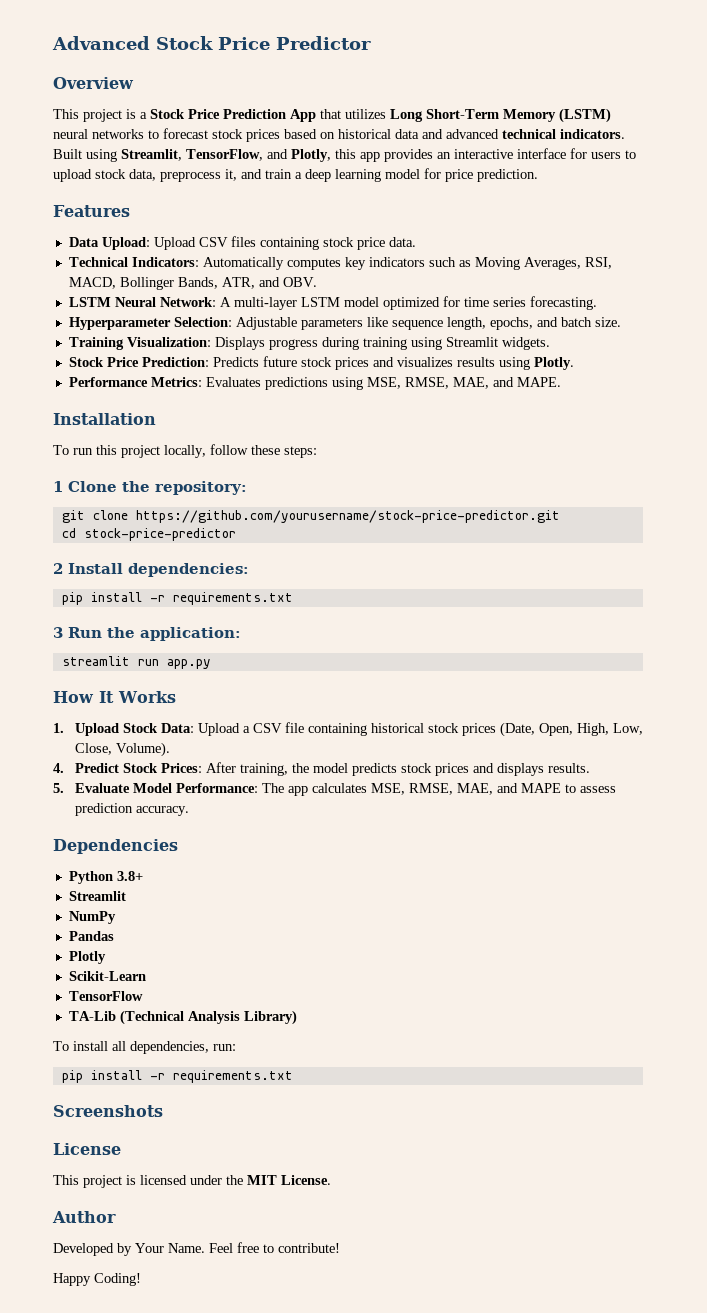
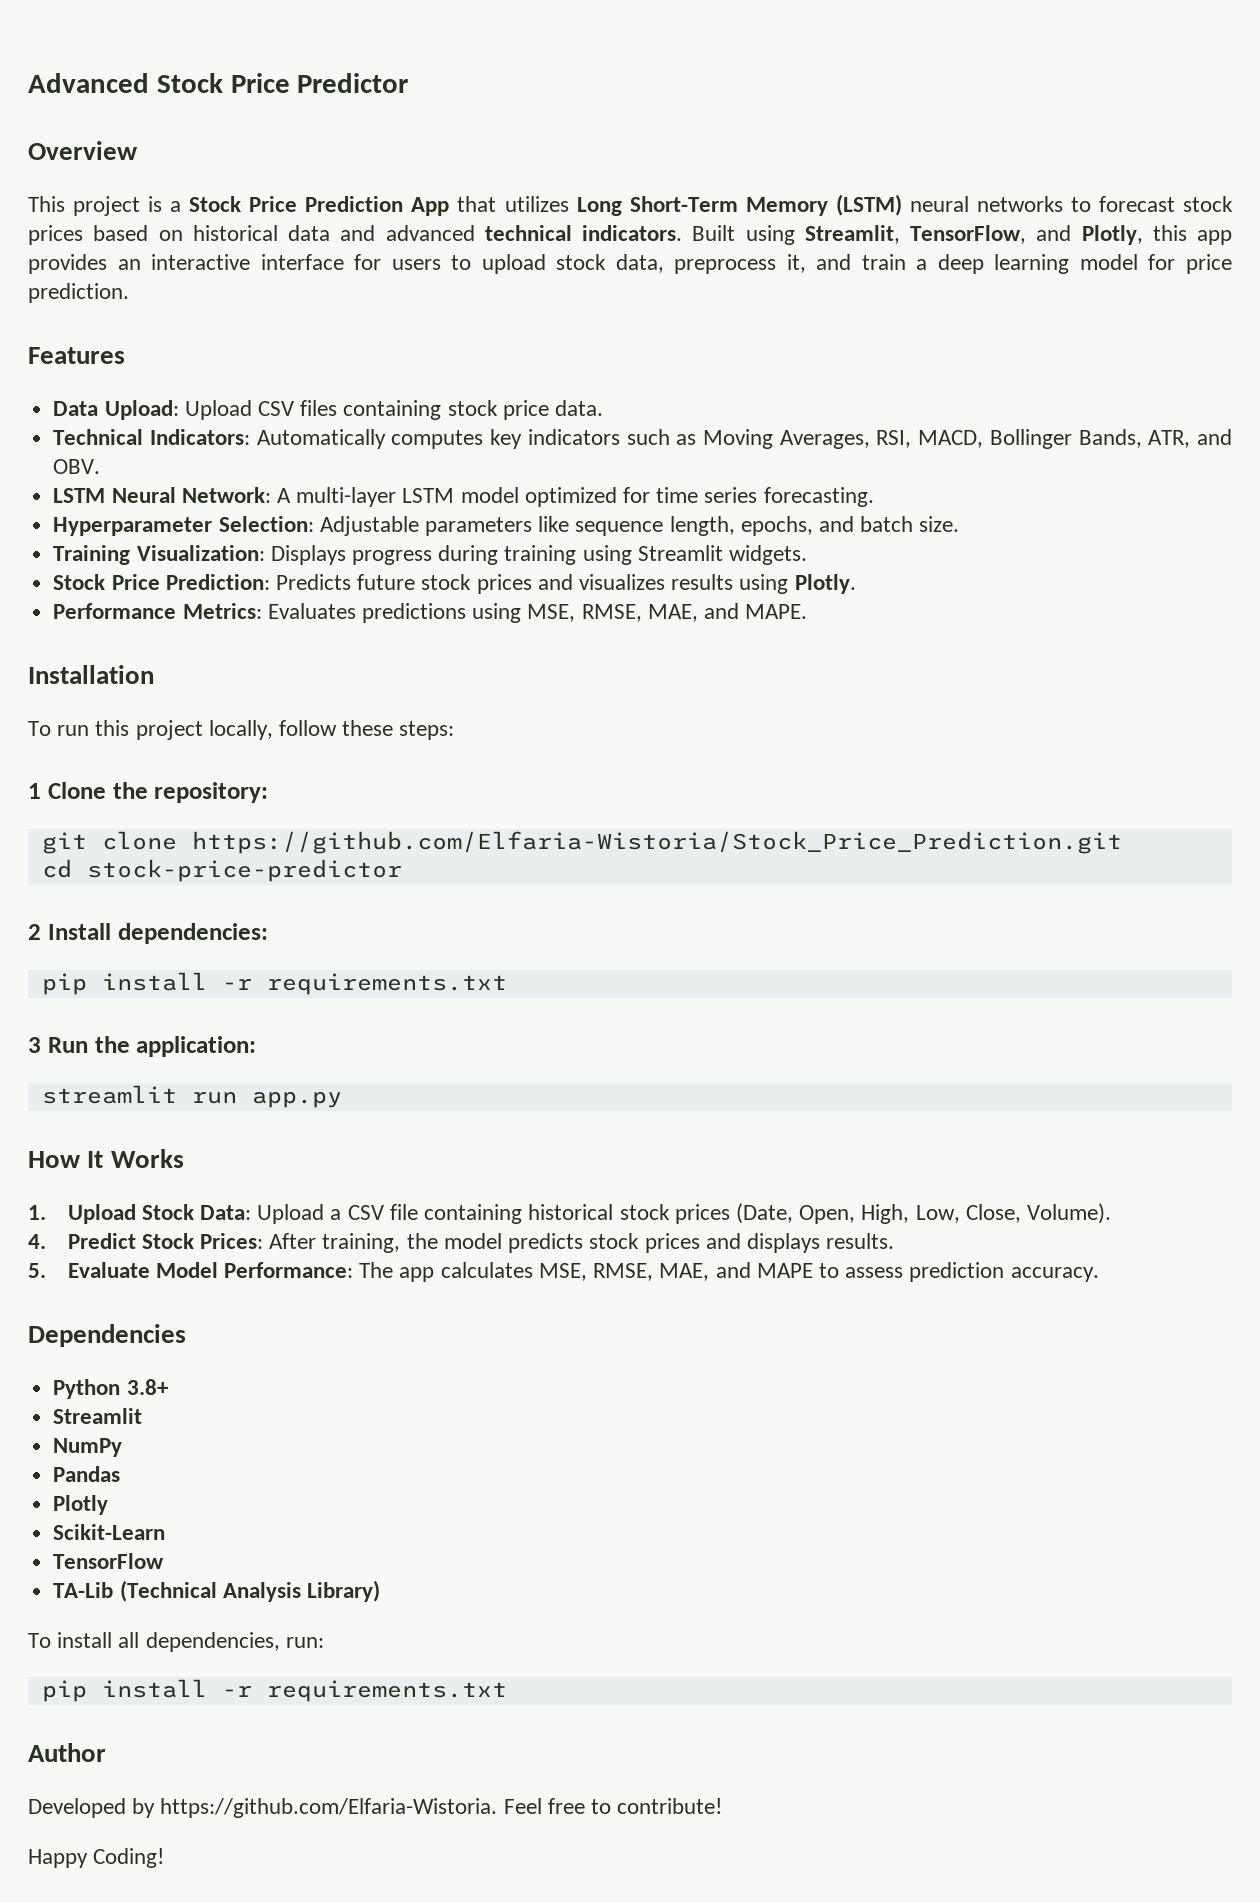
- git clone https://github.com/yourusername/stock-price-predictor.git
+ git clone https://github.com/Elfaria-Wistoria/Stock_Price_Prediction.git
- Screenshots
- License
- This project is licensed under the MIT License.
- Developed by Your Name. Feel free to contribute!
+ Developed by https://github.com/Elfaria-Wistoria. Feel free to contribute!

